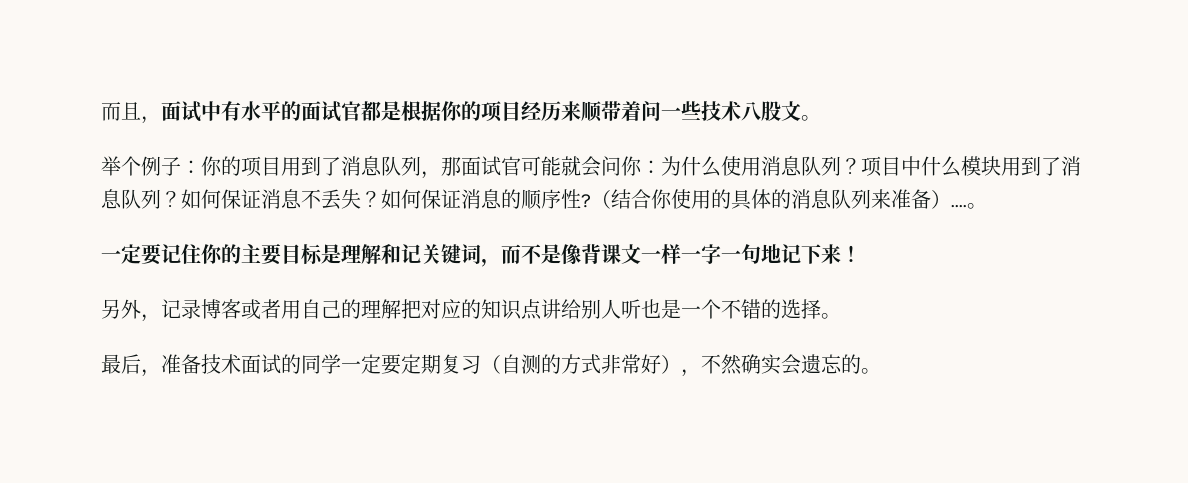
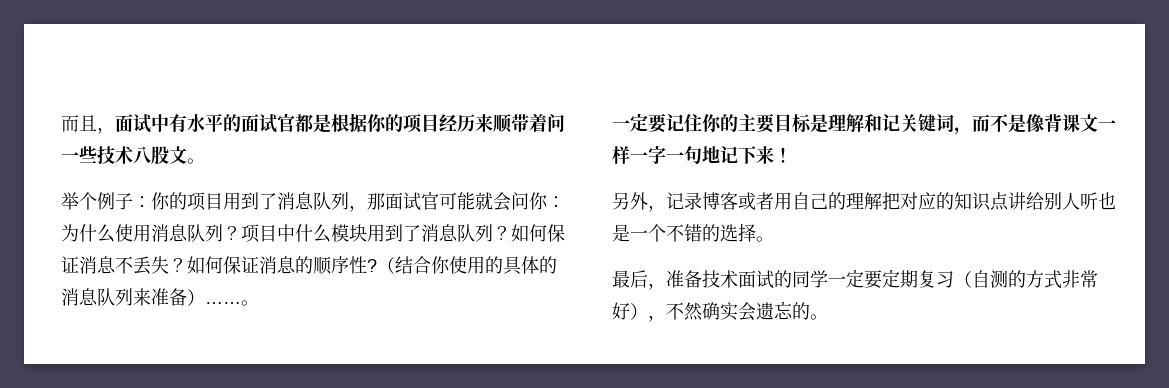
- （结合你使用的具体的消息队列来准备）....
+ （结合你使用的具体的消息队列来准备）……

